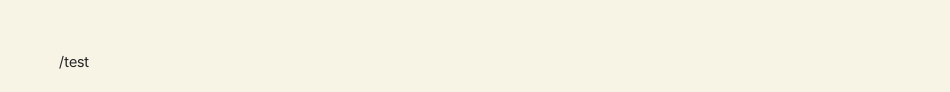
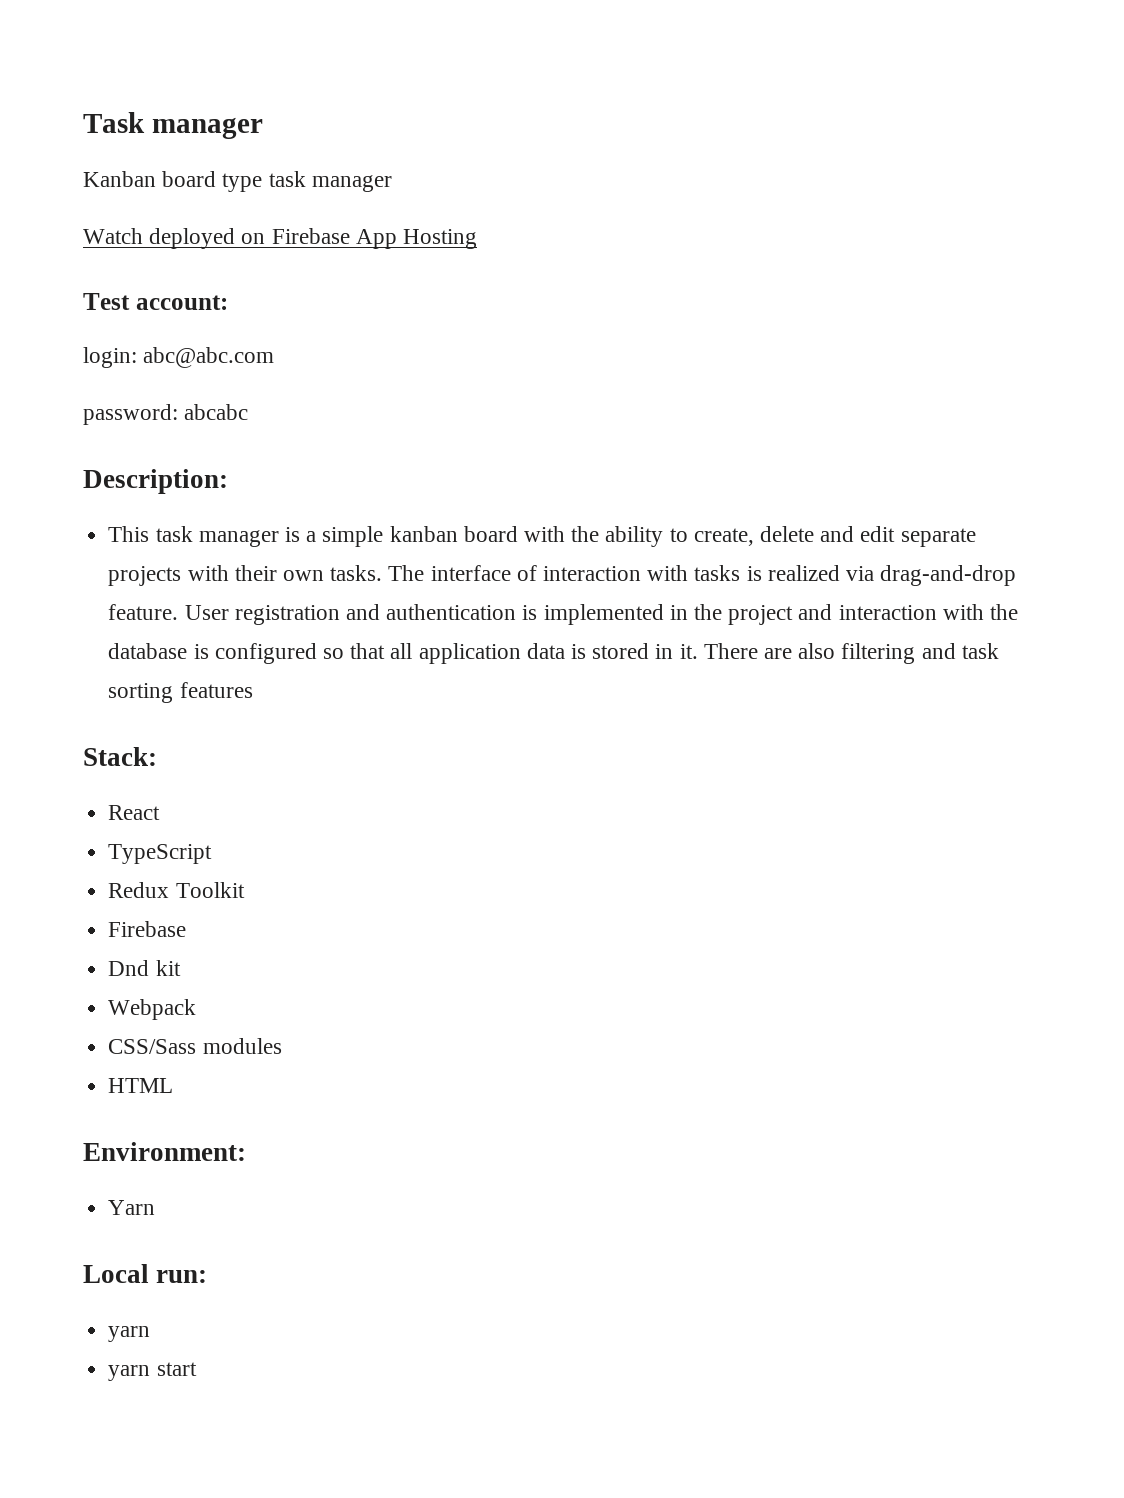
- /test
+ Task manager
+ Kanban board type task manager
+ Watch deployed on Firebase App Hosting
+ Test account:
+ login: abc@abc.com
+ password: abcabc
+ Description:
+ This task manager is a simple kanban board with the ability to create, delete and edit separate projects with their own tasks. The interface of interaction with tasks is realized via drag-and-drop feature. User registration and authentication is implemented in the project and interaction with the database is configured so that all application data is stored in it. There are also filtering and task sorting features
+ Stack:
+ React
+ TypeScript
+ Redux Toolkit
+ Firebase
+ Dnd kit
+ Webpack
+ CSS/Sass modules
+ HTML
+ Environment:
+ Yarn
+ Local run:
+ yarn
+ yarn start

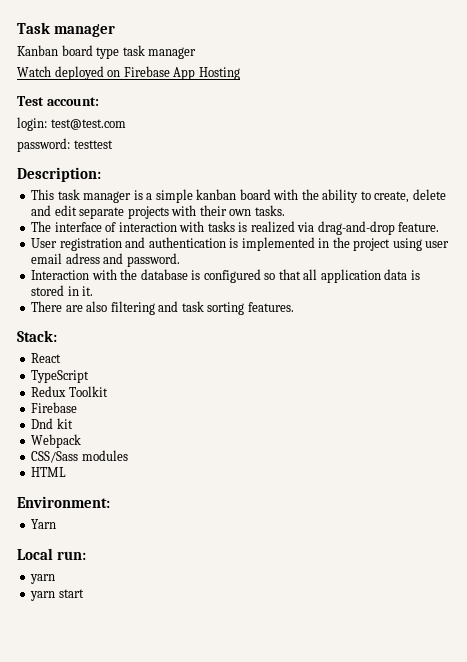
- login: abc@abc.com
+ login: test@test.com
- password: abcabc
+ password: testtest
- This task manager is a simple kanban board with the ability to create, delete and edit separate projects with their own tasks. The interface of interaction with tasks is realized via drag-and-drop feature. User registration and authentication is implemented in the project and interaction with the database is configured so that all application data is stored in it. There are also filtering and task sorting features
+ This task manager is a simple kanban board with the ability to create, delete and edit separate projects with their own tasks.
+ The interface of interaction with tasks is realized via drag-and-drop feature.
+ User registration and authentication is implemented in the project using user email adress and password.
+ Interaction with the database is configured so that all application data is stored in it.
+ There are also filtering and task sorting features.

